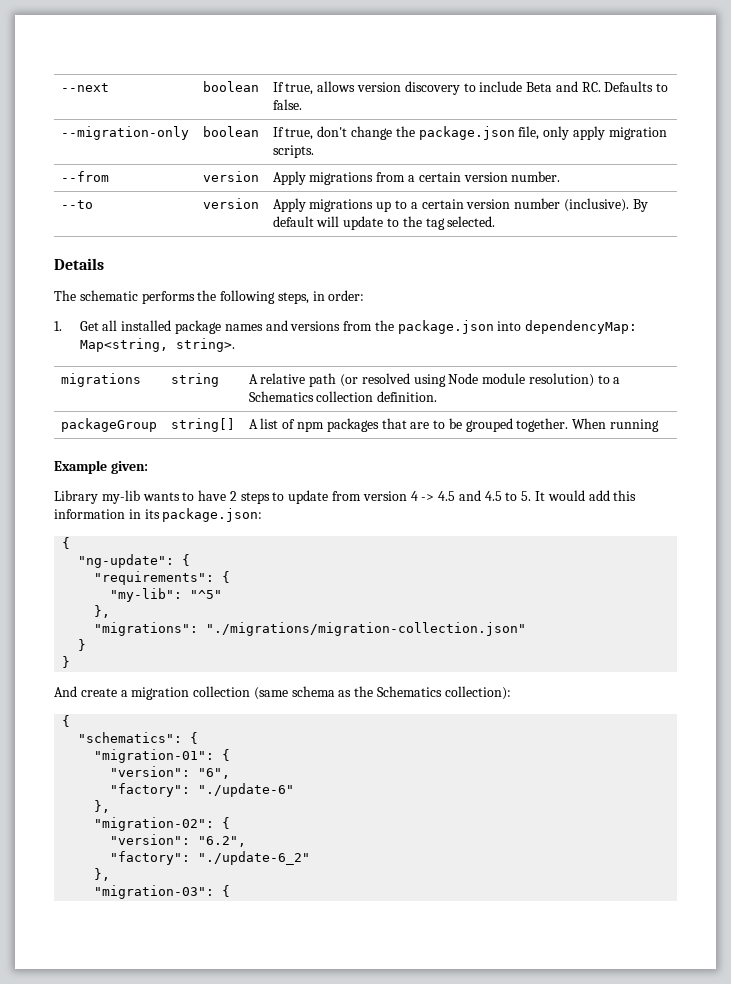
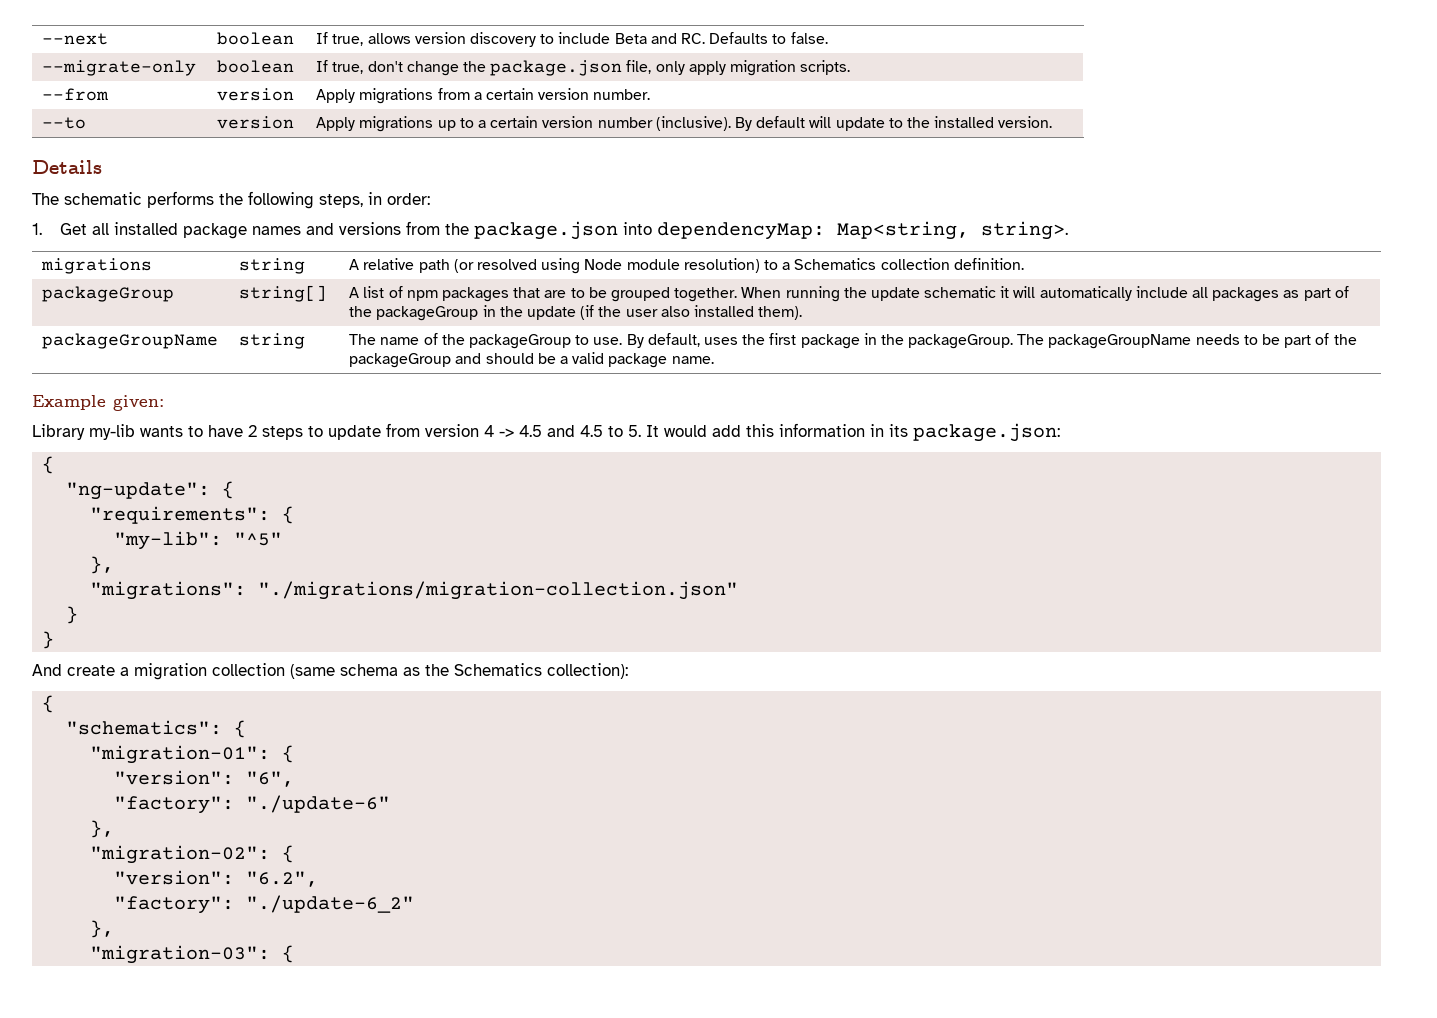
- --migration-only | boolean | If true, don't change the package.json file, only apply migration scripts.
+ --migrate-only | boolean | If true, don't change the package.json file, only apply migration scripts.
- --to | version | Apply migrations up to a certain version number (inclusive). By default will update to the tag selected.
+ --to | version | Apply migrations up to a certain version number (inclusive). By default will update to the installed version.
- packageGroup | string[] | A list of npm packages that are to be grouped together. When running
+ packageGroup | string[] | A list of npm packages that are to be grouped together. When running the update schematic it will automatically include all packages as part of the packageGroup in the update (if the user also installed them).
+ packageGroupName | string | The name of the packageGroup to use. By default, uses the first package in the packageGroup. The packageGroupName needs to be part of the packageGroup and should be a valid package name.

